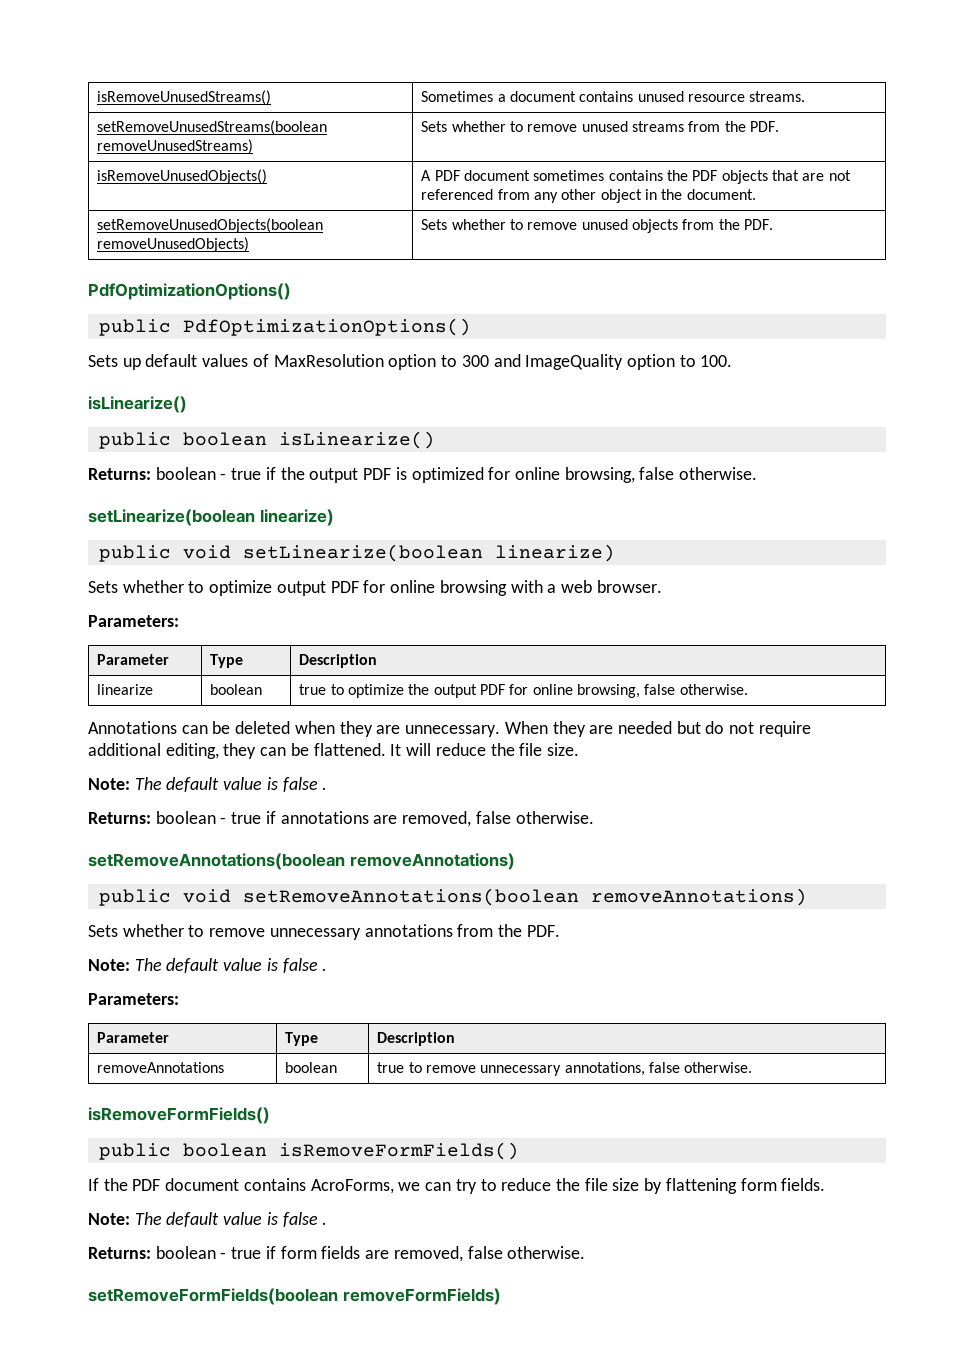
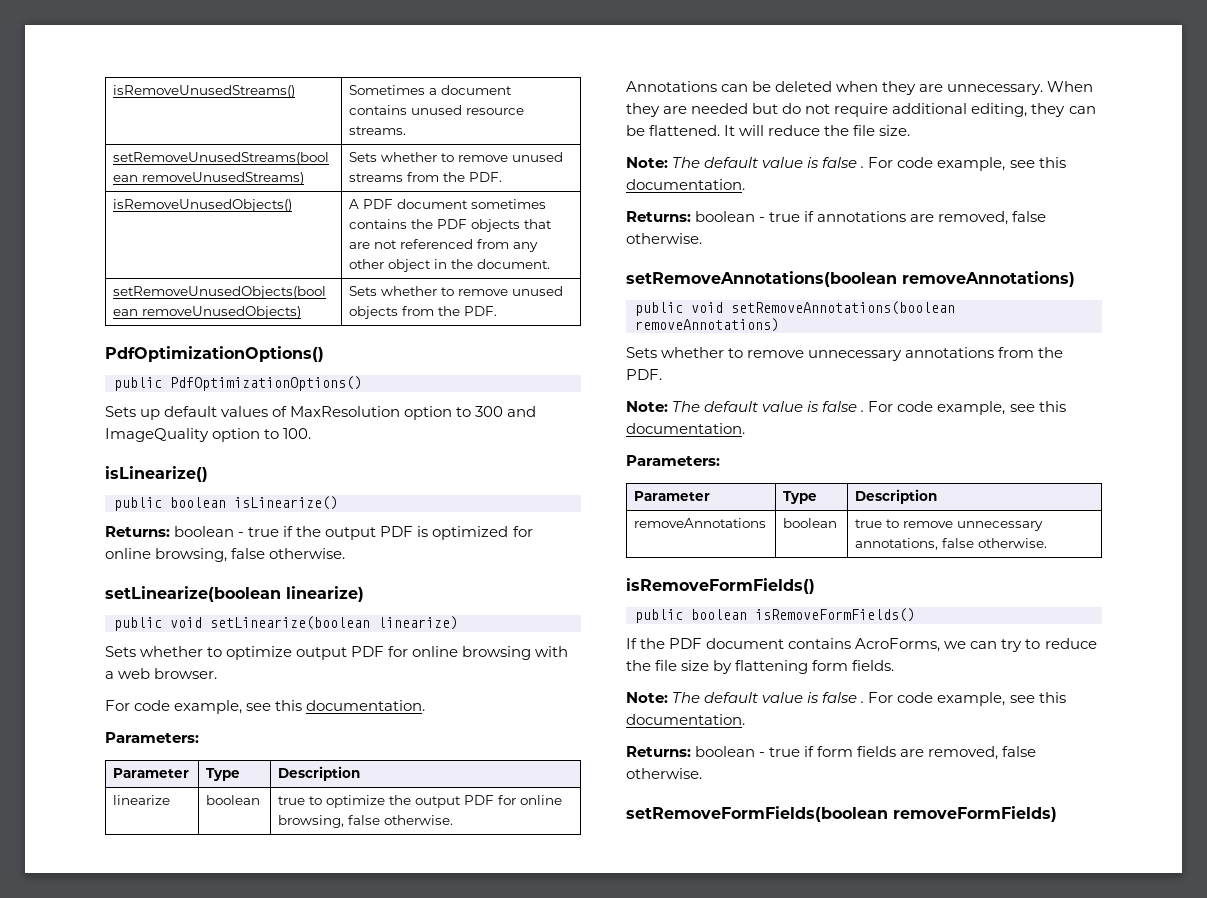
  Sets whether to optimize output PDF for online browsing with a web browser.
+ For code example, see this documentation.
  It will reduce the file size.
- Note: The default value is false .
+ Note: The default value is false . For code example, see this documentation.
  Sets whether to remove unnecessary annotations from the PDF.
- Note: The default value is false .
+ Note: The default value is false . For code example, see this documentation.
  If the PDF document contains AcroForms, we can try to reduce the file size by flattening form fields.
- Note: The default value is false .
+ Note: The default value is false . For code example, see this documentation.

